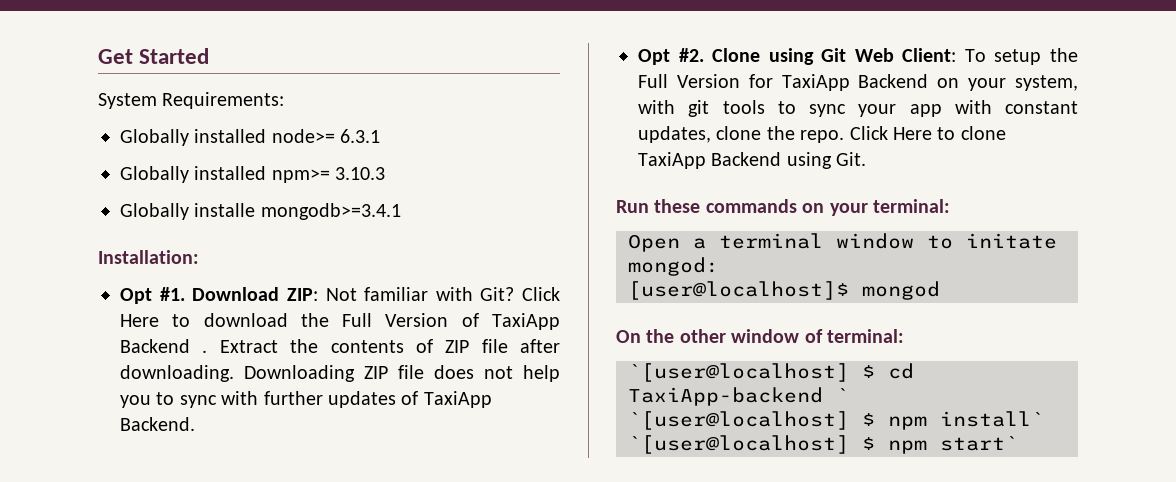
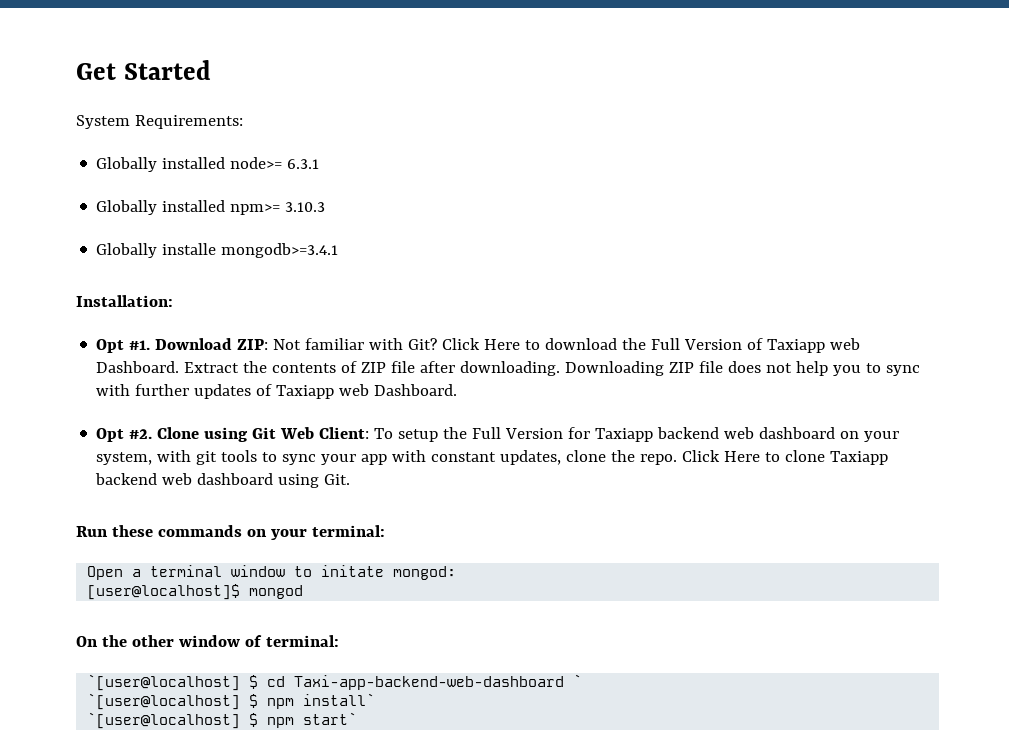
- Click Here to download the Full Version of TaxiApp Backend .
+ Click Here to download the Full Version of Taxiapp web Dashboard.
- Downloading ZIP file does not help you to sync with further updates of TaxiApp Backend.
+ Downloading ZIP file does not help you to sync with further updates of Taxiapp web Dashboard.
- Clone using Git Web Client: To setup the Full Version for TaxiApp Backend on your system, with git tools to sync your app with constant updates, clone the repo.
+ Clone using Git Web Client: To setup the Full Version for Taxiapp backend web dashboard on your system, with git tools to sync your app with constant updates, clone the repo.
- Click Here to clone TaxiApp Backend using Git.
+ Click Here to clone Taxiapp backend web dashboard using Git.
- `[user@localhost] $ cd TaxiApp-backend `
+ `[user@localhost] $ cd Taxi-app-backend-web-dashboard `

